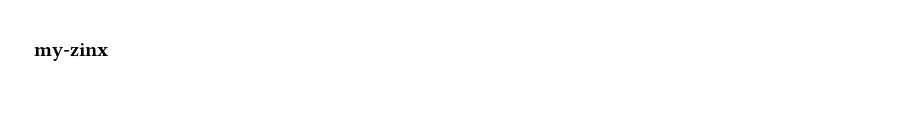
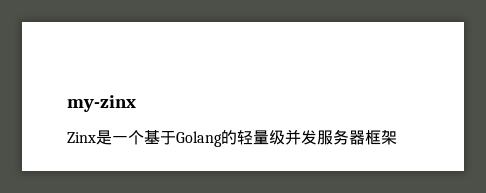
+ Zinx是一个基于Golang的轻量级并发服务器框架

